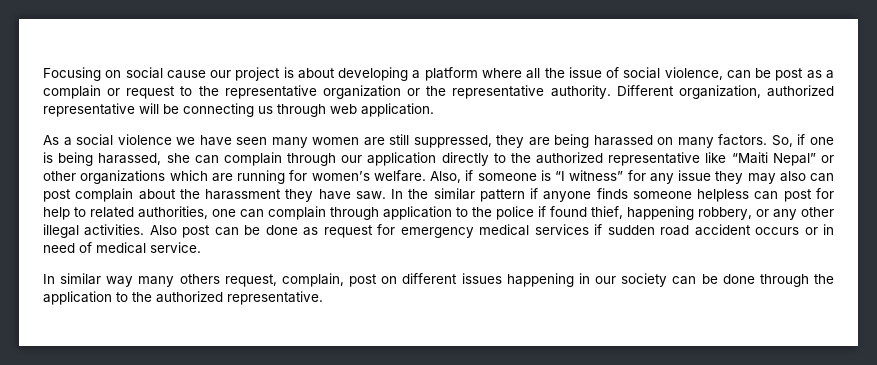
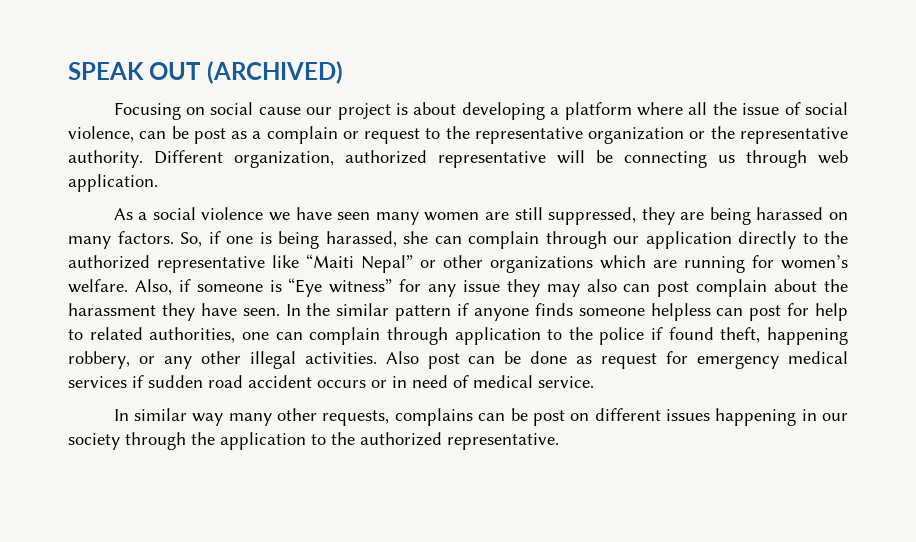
+ SPEAK OUT (ARCHIVED)
- Also, if someone is “I witness” for any issue they may also can post complain about the harassment they have saw.
+ Also, if someone is “Eye witness” for any issue they may also can post complain about the harassment they have seen.
- In the similar pattern if anyone finds someone helpless can post for help to related authorities, one can complain through application to the police if found thief, happening robbery, or any other illegal activities.
+ In the similar pattern if anyone finds someone helpless can post for help to related authorities, one can complain through application to the police if found theft, happening robbery, or any other illegal activities.
- In similar way many others request, complain, post on different issues happening in our society can be done through the application to the authorized representative.
+ In similar way many other requests, complains can be post on different issues happening in our society through the application to the authorized representative.

